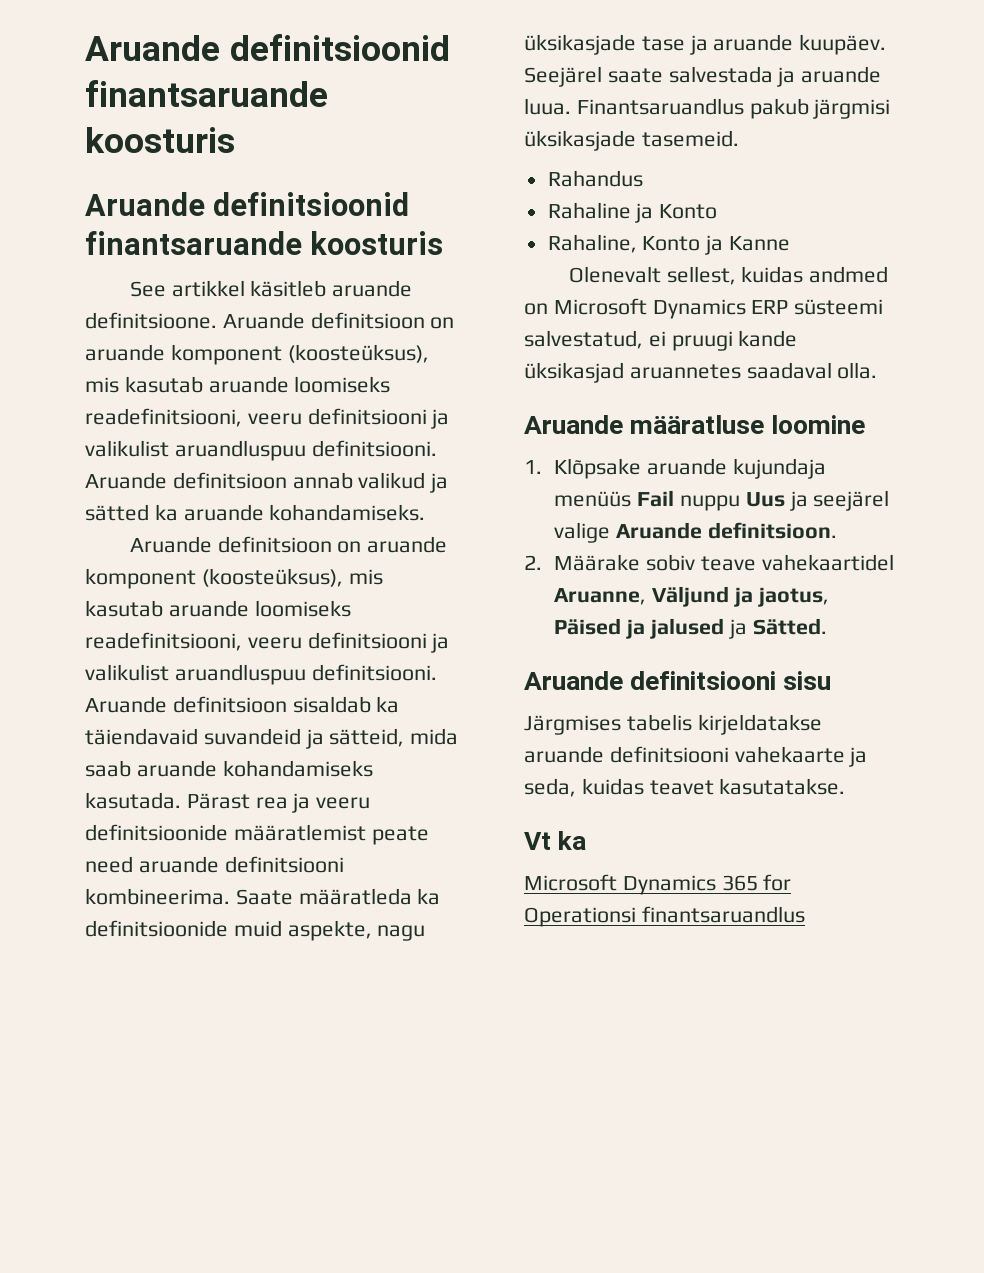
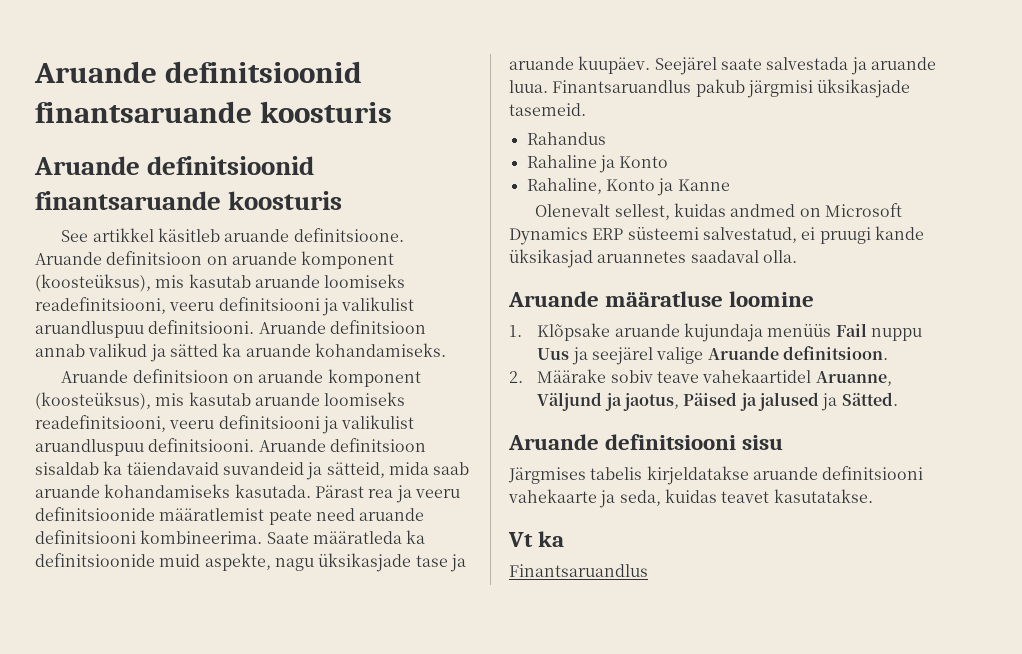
  Vt ka
- Microsoft Dynamics 365 for Operationsi finantsaruandlus
+ Finantsaruandlus

